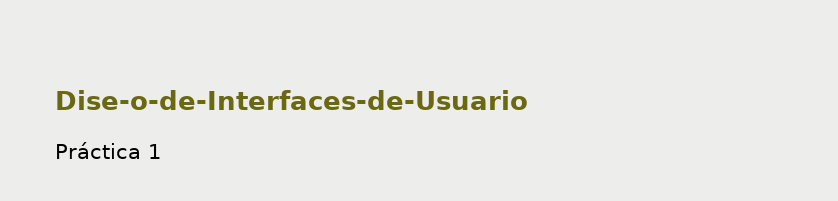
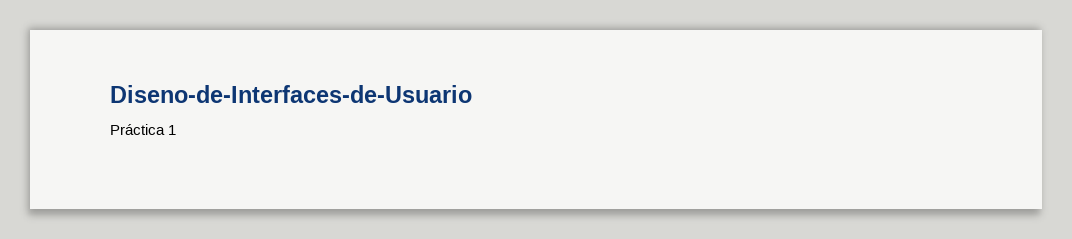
- Dise-o-de-Interfaces-de-Usuario
+ Diseno-de-Interfaces-de-Usuario

